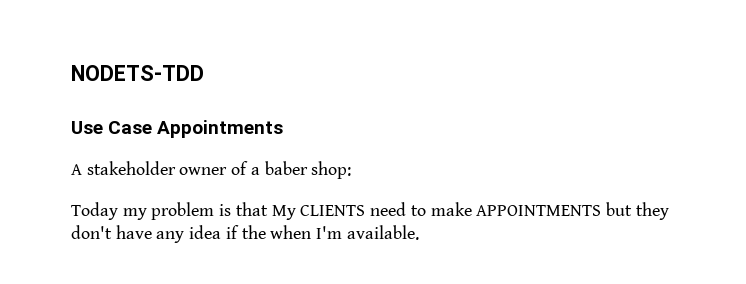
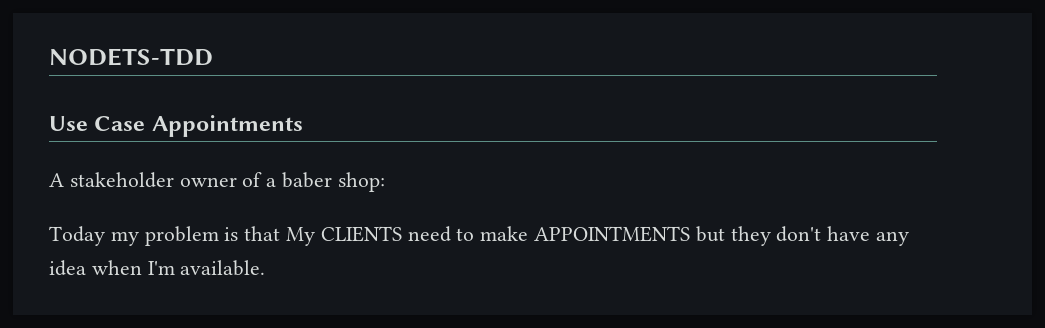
- Today my problem is that My CLIENTS need to make APPOINTMENTS but they don't have any idea if the when I'm available.
+ Today my problem is that My CLIENTS need to make APPOINTMENTS but they don't have any idea when I'm available.

